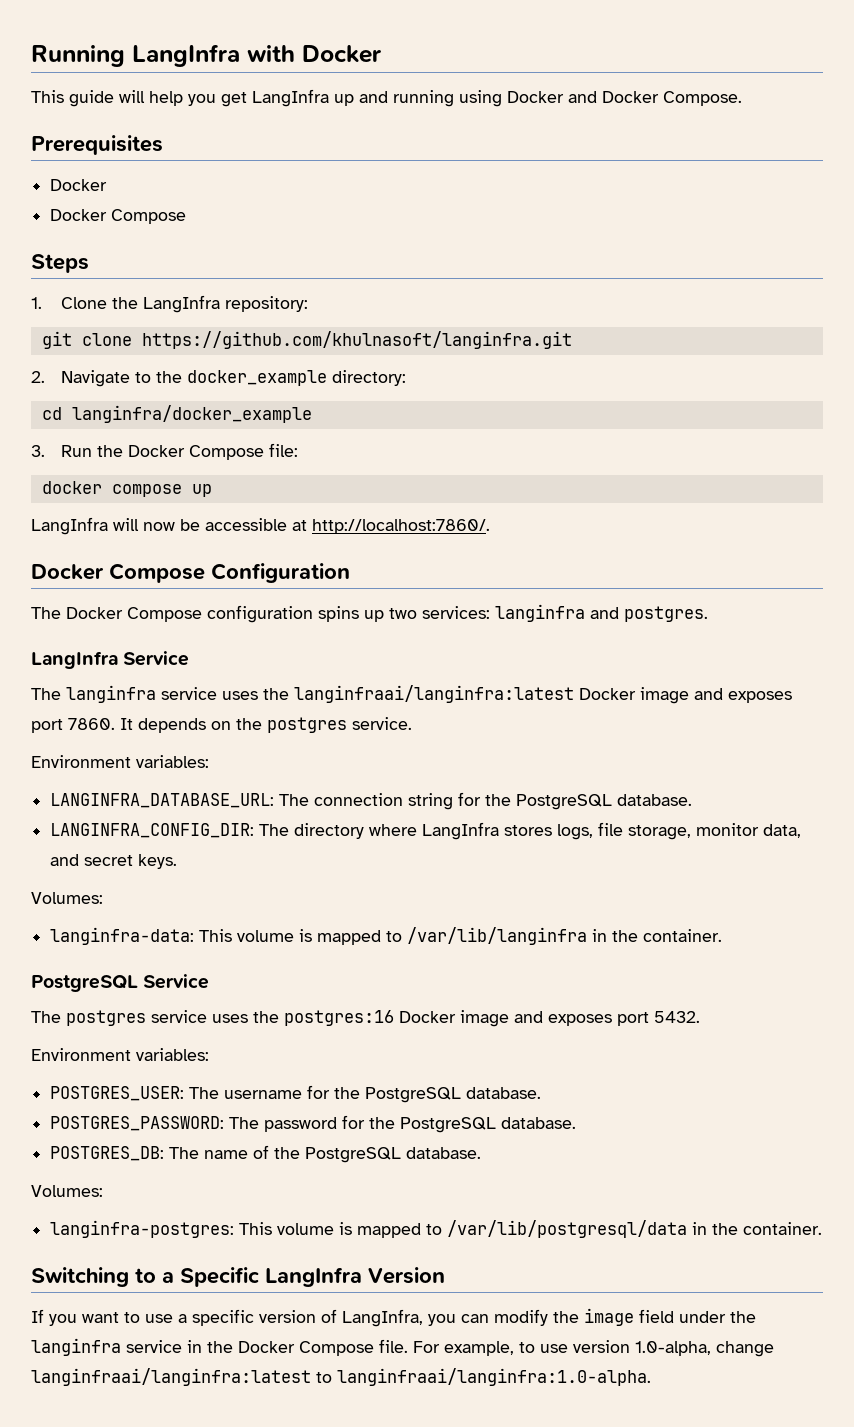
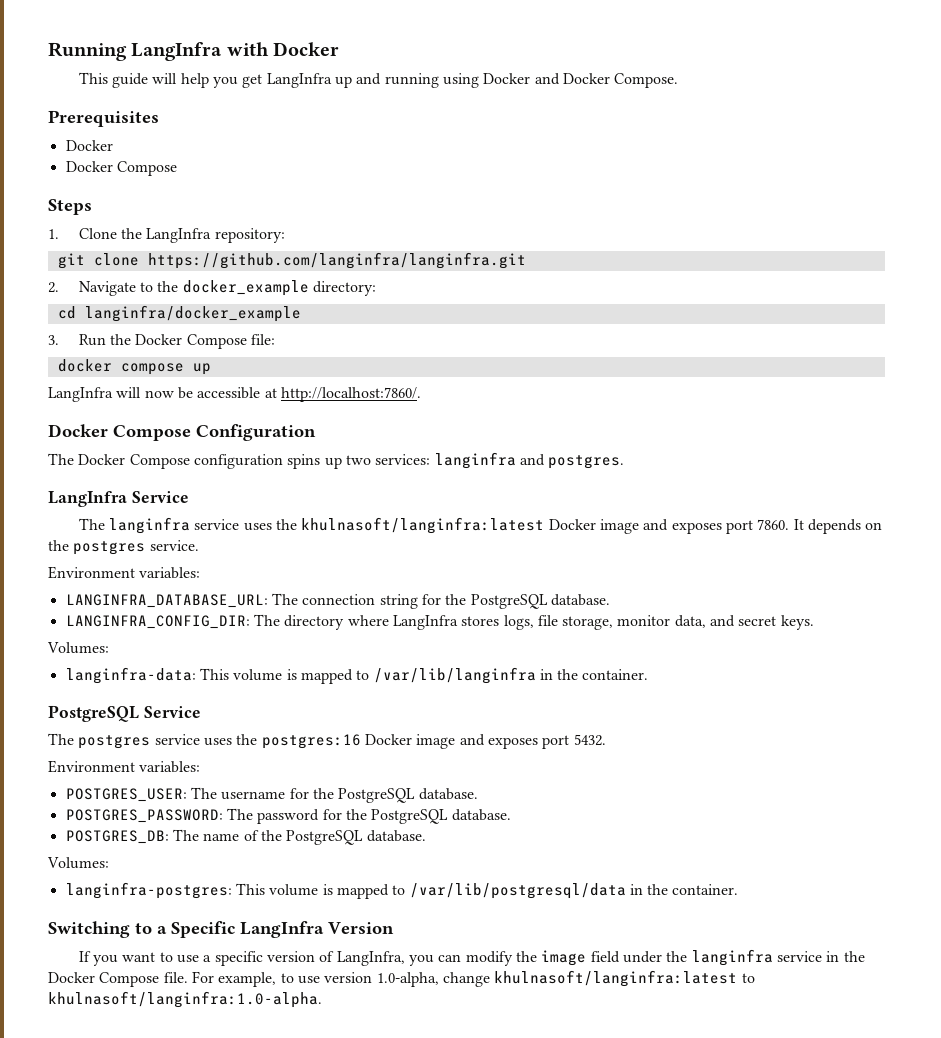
- git clone https://github.com/khulnasoft/langinfra.git
+ git clone https://github.com/langinfra/langinfra.git
- The langinfra service uses the langinfraai/langinfra:latest Docker image and exposes port 7860.
+ The langinfra service uses the khulnasoft/langinfra:latest Docker image and exposes port 7860.
- For example, to use version 1.0-alpha, change langinfraai/langinfra:latest to langinfraai/langinfra:1.0-alpha.
+ For example, to use version 1.0-alpha, change khulnasoft/langinfra:latest to khulnasoft/langinfra:1.0-alpha.

